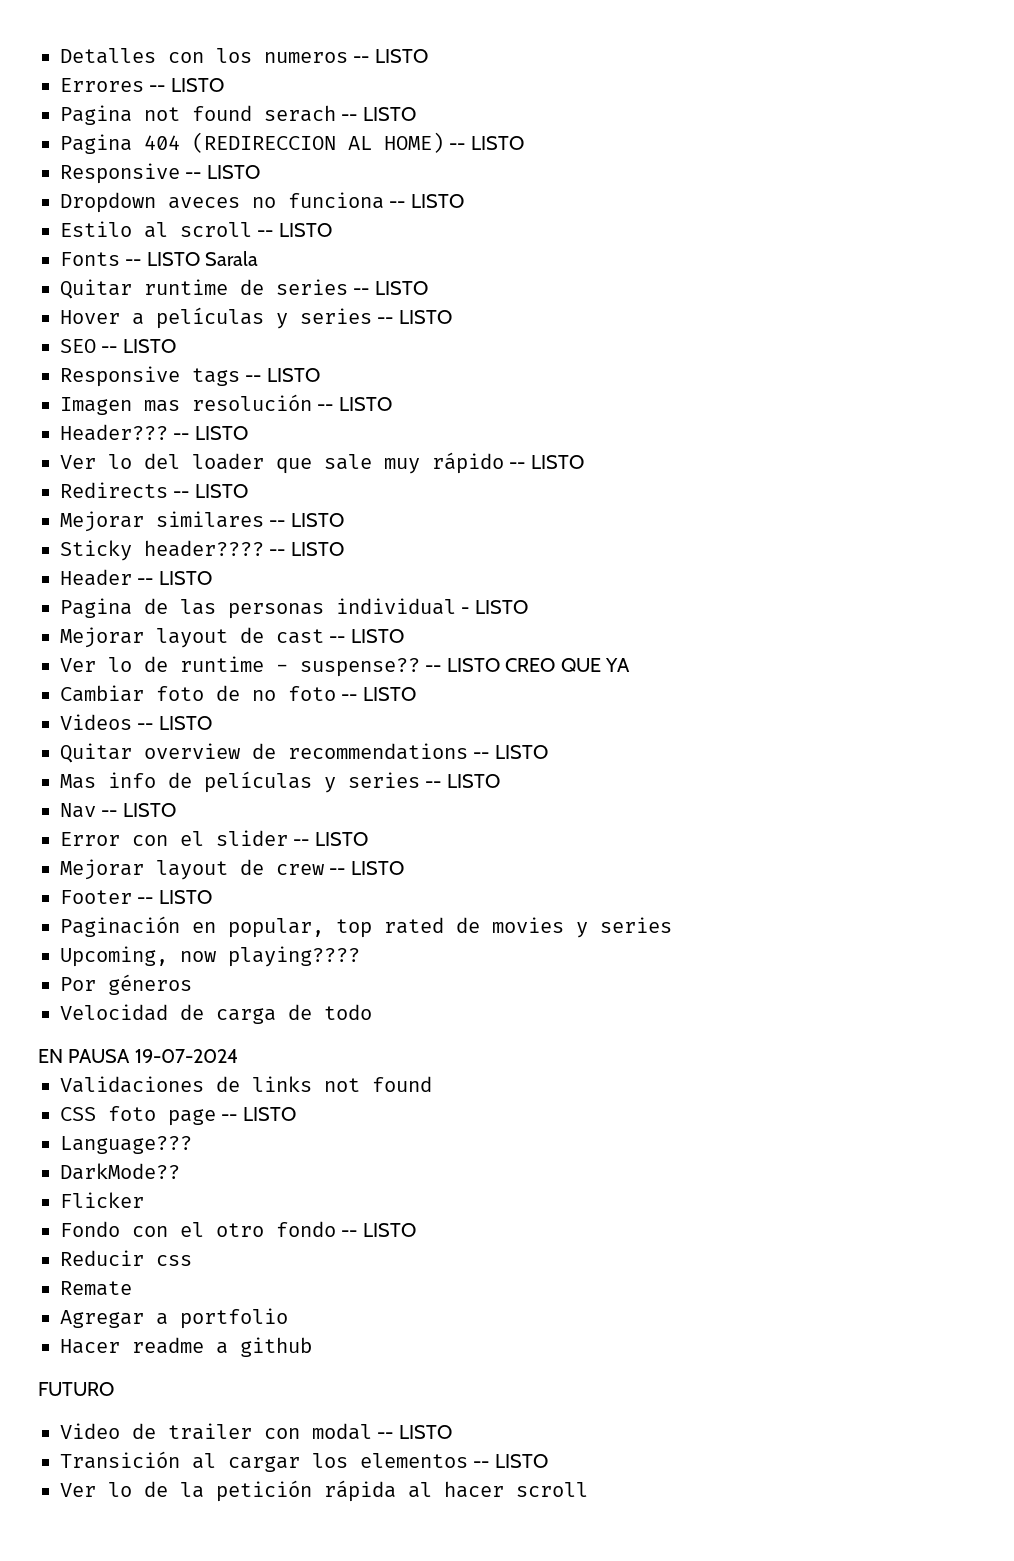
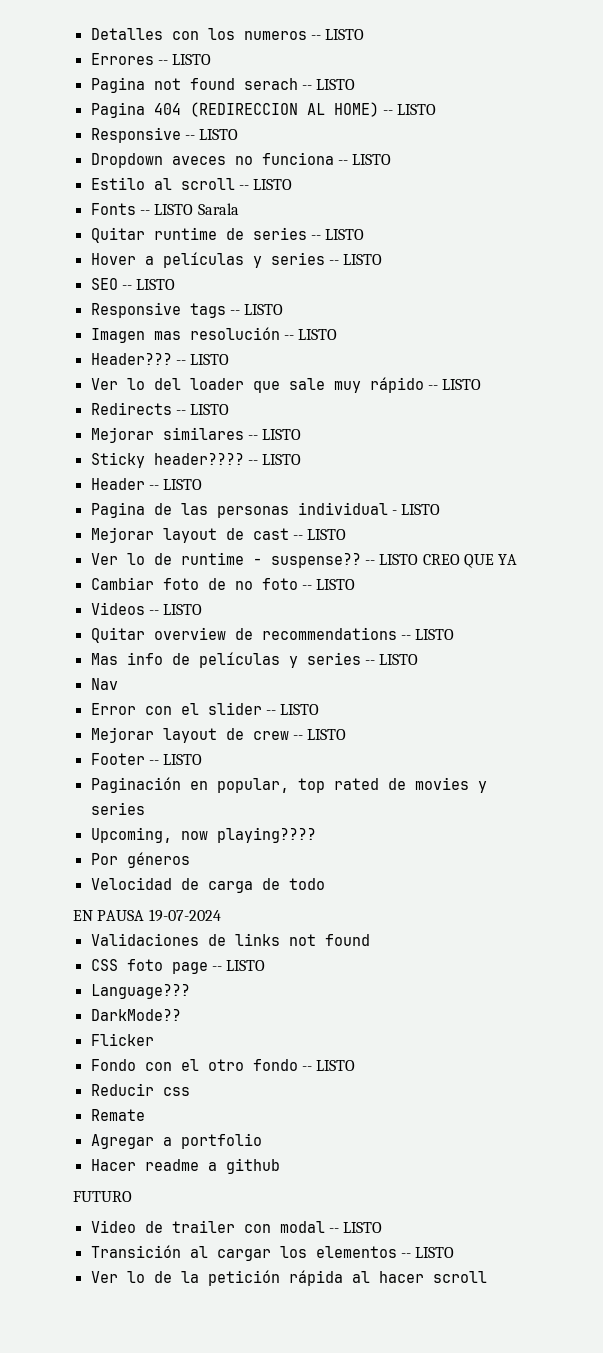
- Nav -- LISTO
+ Nav

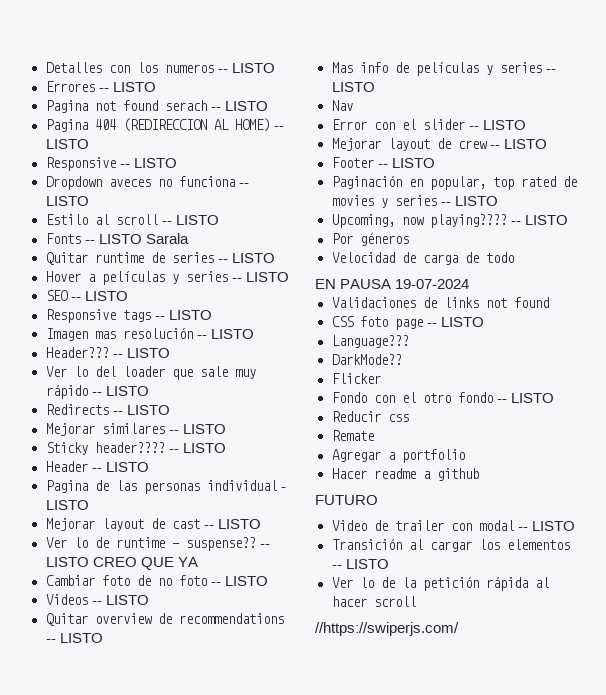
- Paginación en popular, top rated de movies y series
+ Paginación en popular, top rated de movies y series -- LISTO
- Upcoming, now playing????
+ Upcoming, now playing???? -- LISTO
+ //https://swiperjs.com/

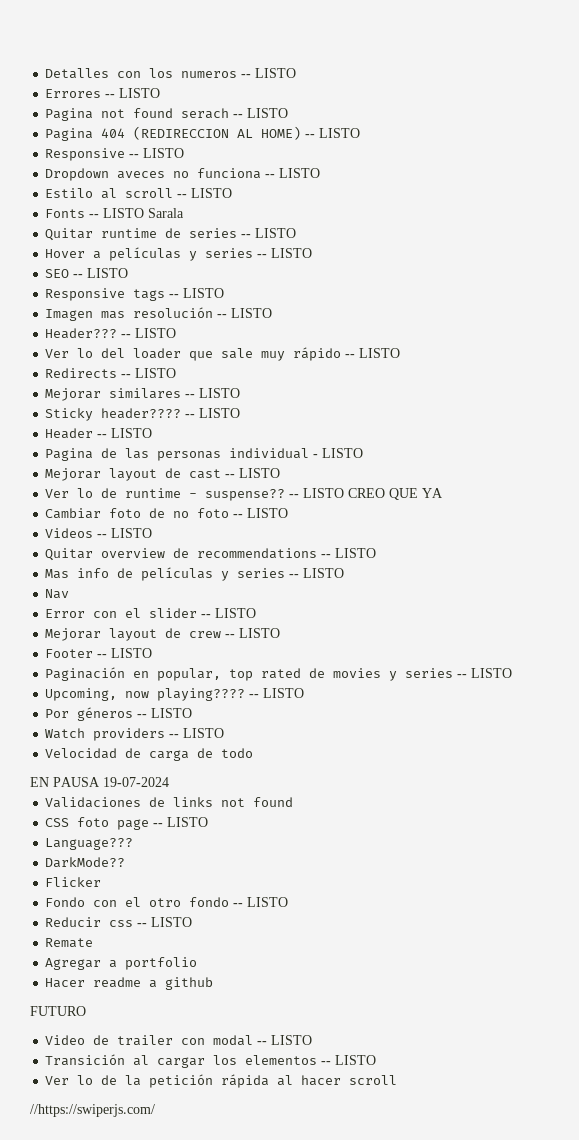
- Por géneros
+ Por géneros -- LISTO
+ Watch providers -- LISTO
- Reducir css
+ Reducir css -- LISTO

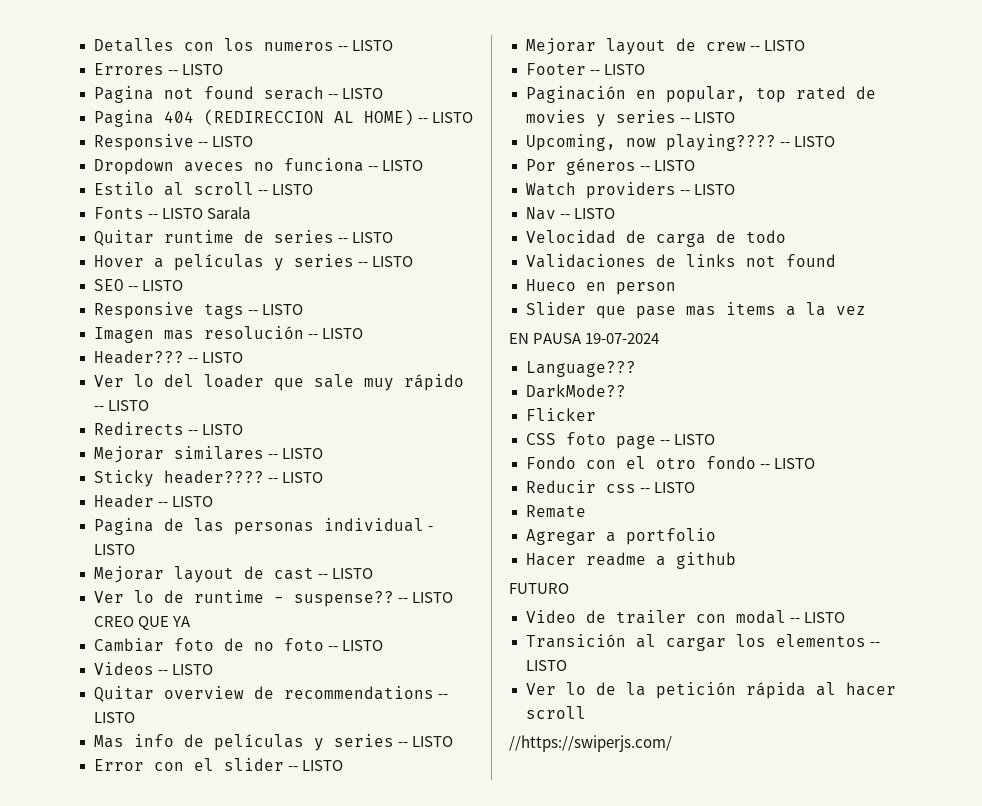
- Nav
+ Nav -- LISTO
- EN PAUSA 19-07-2024
- CSS foto page -- LISTO
+ Hueco en person
+ Slider que pase mas items a la vez
+ EN PAUSA 19-07-2024
  Language???
  DarkMode??
  Flicker
+ CSS foto page -- LISTO

